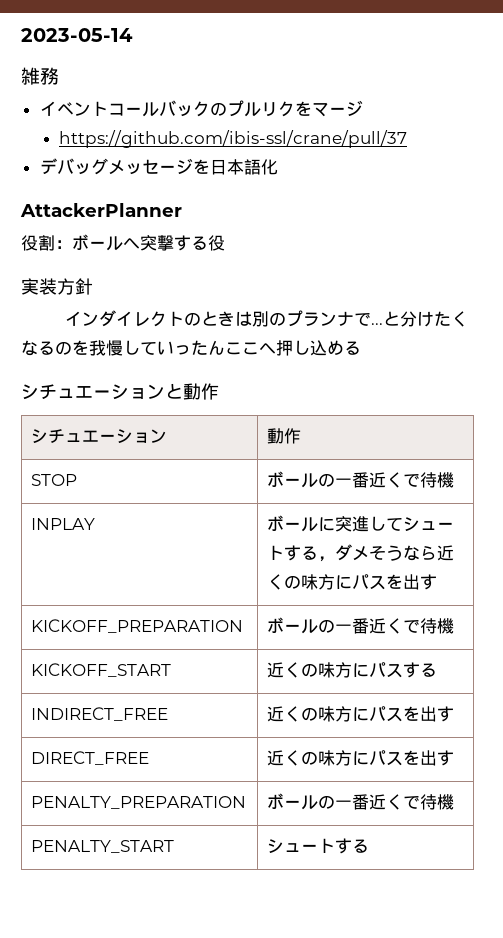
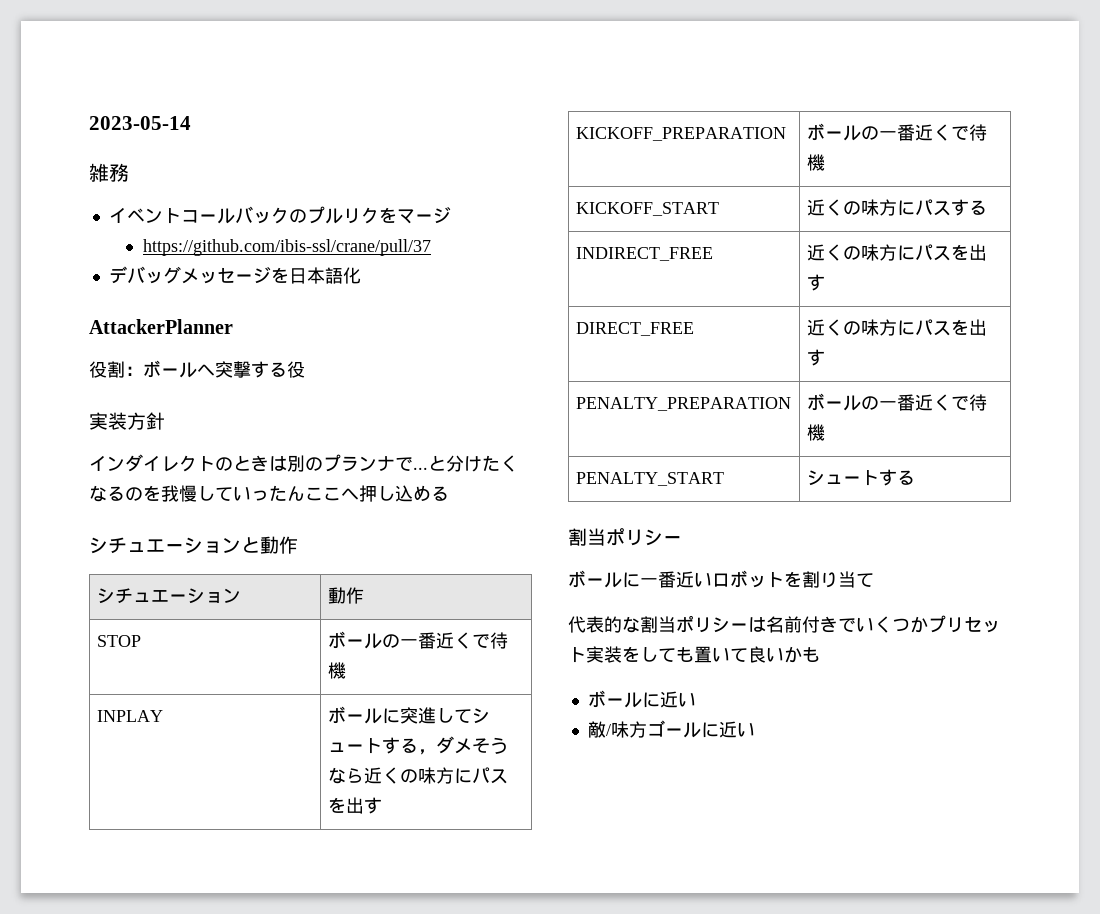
  PENALTY_START | シュートする
+ 割当ポリシー
+ ボールに一番近いロボットを割り当て
+ 代表的な割当ポリシーは名前付きでいくつかプリセット実装をしても置いて良いかも
+ ボールに近い
+ 敵/味方ゴールに近い

